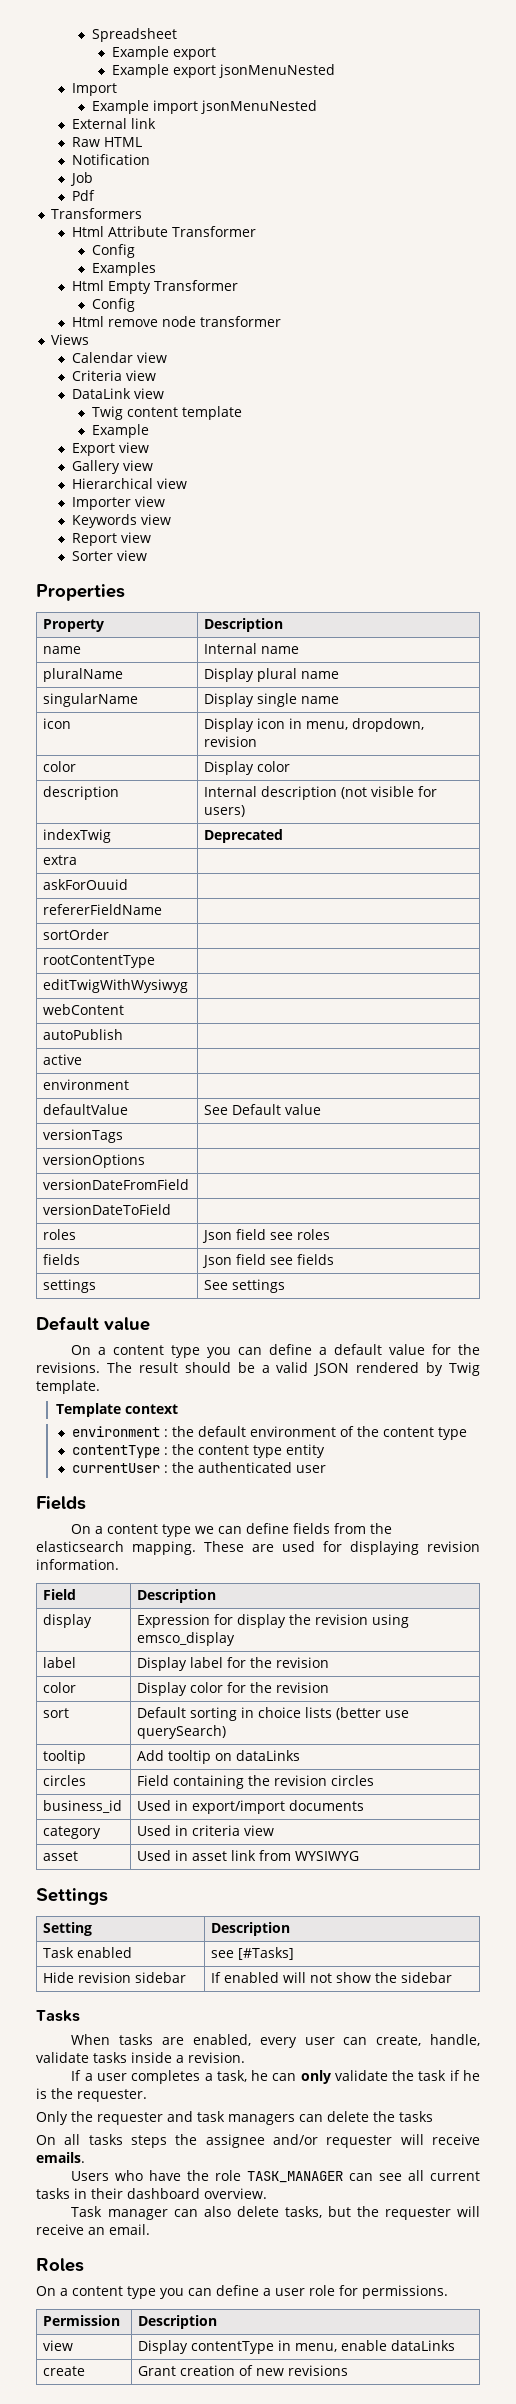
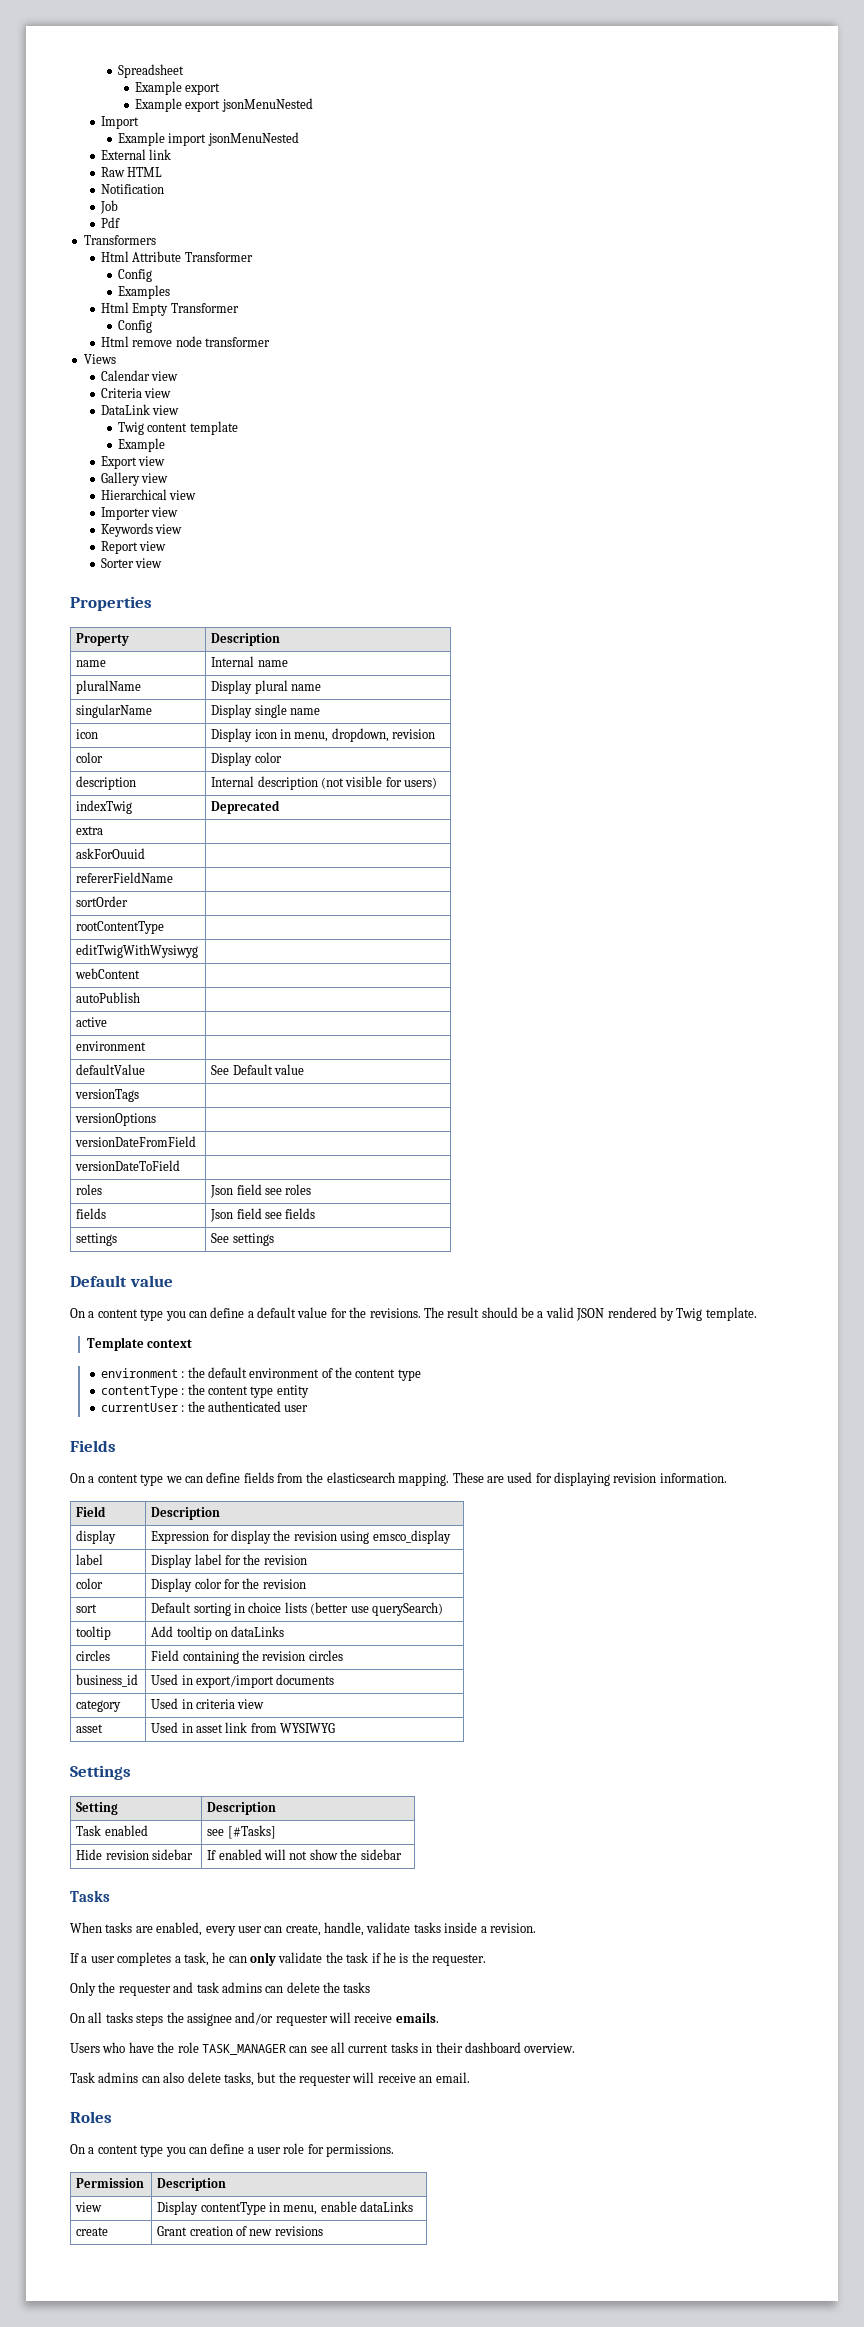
- Only the requester and task managers can delete the tasks
+ Only the requester and task admins can delete the tasks
- Task manager can also delete tasks, but the requester will receive an email.
+ Task admins can also delete tasks, but the requester will receive an email.

